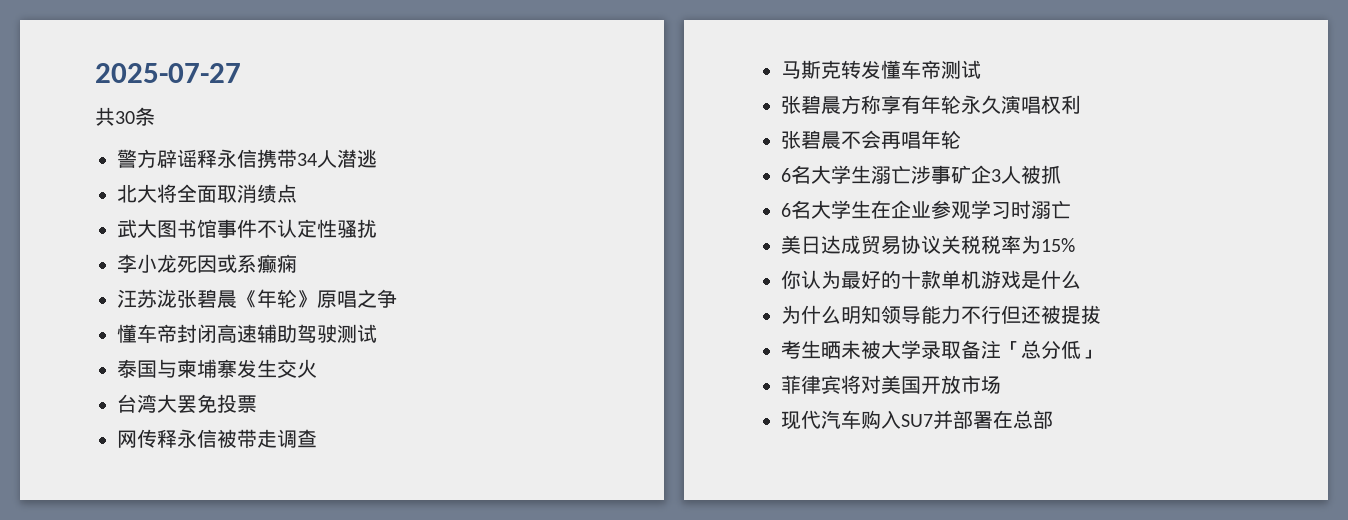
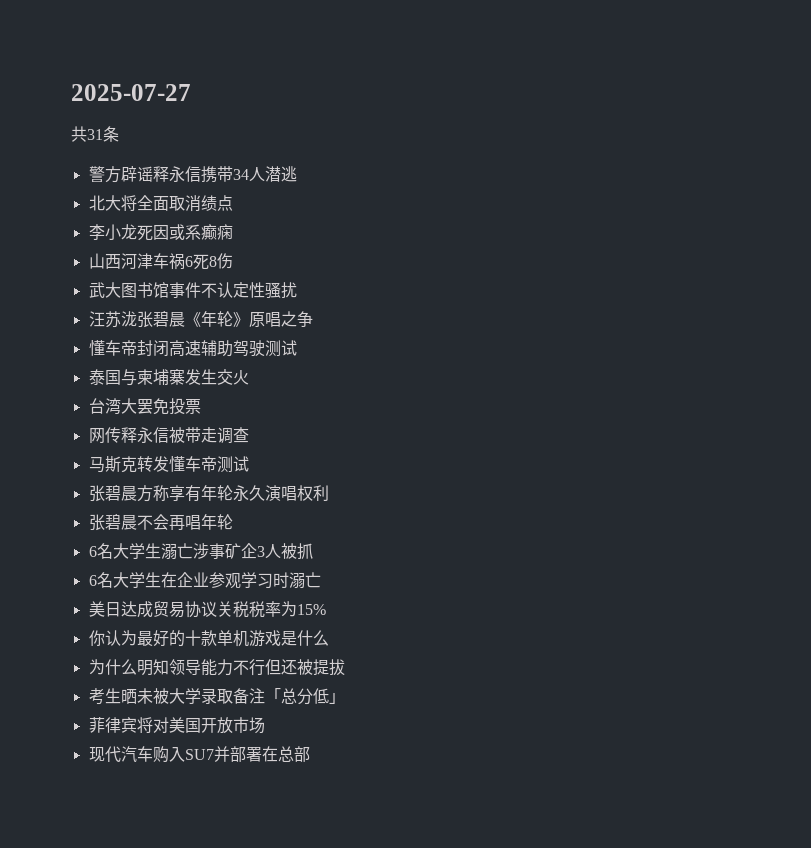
- 共30条
+ 共31条
+ 李小龙死因或系癫痫
+ 山西河津车祸6死8伤
- 李小龙死因或系癫痫

